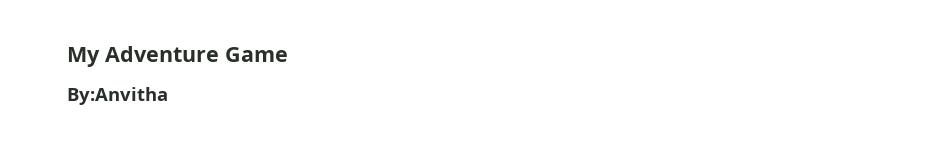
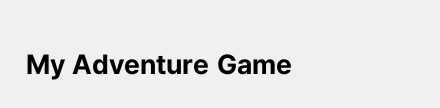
- By:Anvitha

